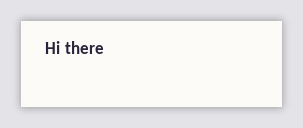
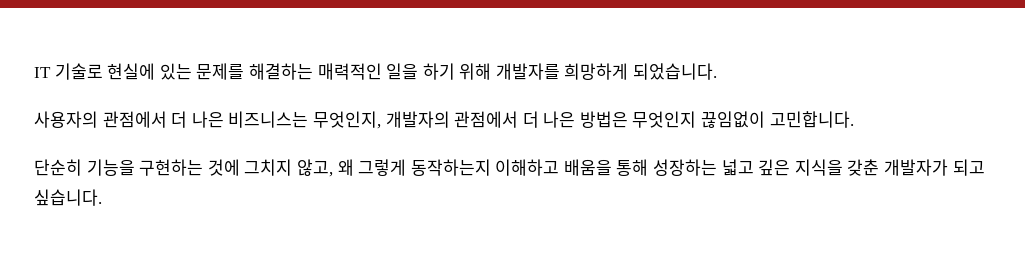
- Hi there
+ IT 기술로 현실에 있는 문제를 해결하는 매력적인 일을 하기 위해 개발자를 희망하게 되었습니다.
+ 사용자의 관점에서 더 나은 비즈니스는 무엇인지, 개발자의 관점에서 더 나은 방법은 무엇인지 끊임없이 고민합니다.
+ 단순히 기능을 구현하는 것에 그치지 않고, 왜 그렇게 동작하는지 이해하고 배움을 통해 성장하는 넓고 깊은 지식을 갖춘 개발자가 되고 싶습니다.

